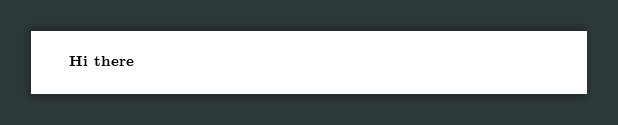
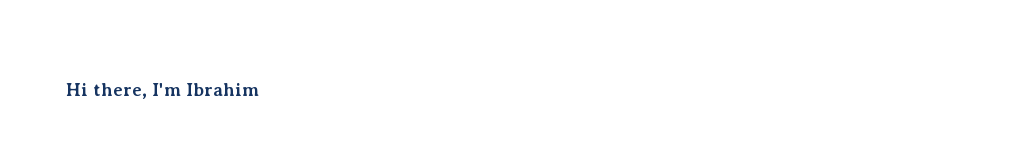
- Hi there
+ Hi there, I'm Ibrahim

